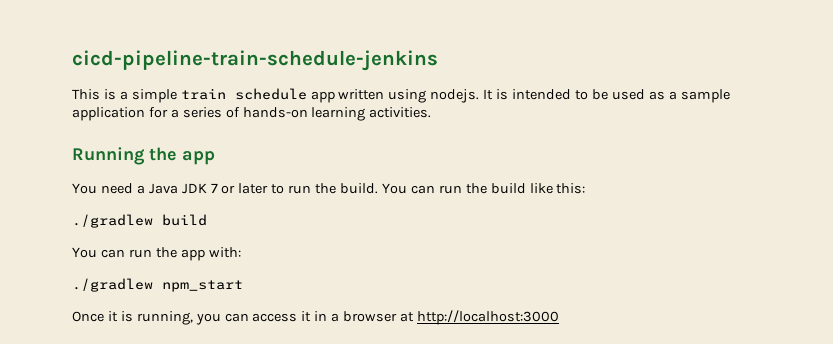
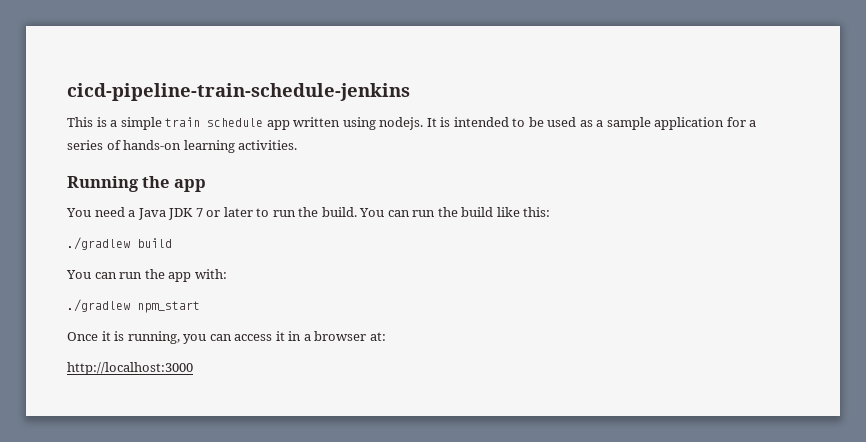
- Once it is running, you can access it in a browser at http://localhost:3000
+ Once it is running, you can access it in a browser at:
+ http://localhost:3000

